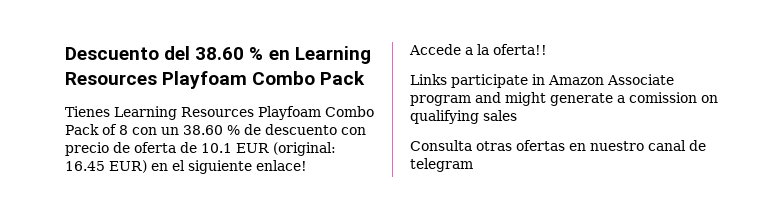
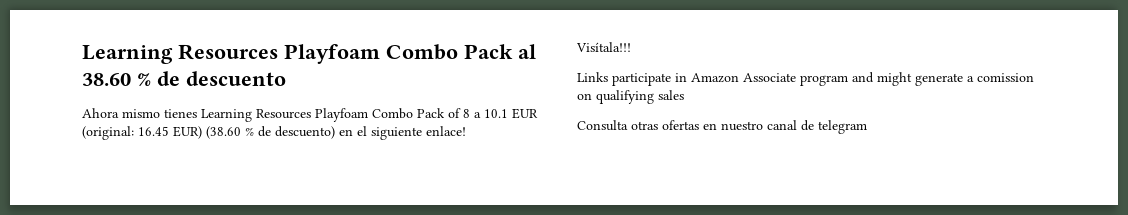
- Descuento del 38.60 % en Learning Resources Playfoam Combo Pack
- Tienes Learning Resources Playfoam Combo Pack of 8 con un 38.60 % de descuento con precio de oferta de 10.1 EUR (original: 16.45 EUR) en el siguiente enlace!
+ Learning Resources Playfoam Combo Pack al 38.60 % de descuento
+ Ahora mismo tienes Learning Resources Playfoam Combo Pack of 8 a 10.1 EUR (original: 16.45 EUR) (38.60 % de descuento) en el siguiente enlace!
- Accede a la oferta!!
+ Visítala!!!

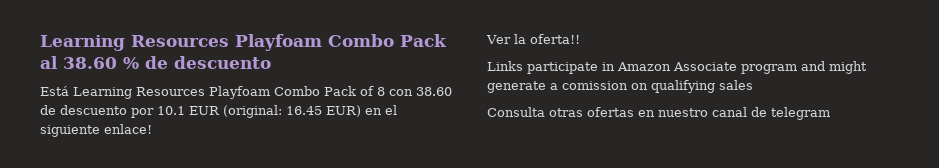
- Ahora mismo tienes Learning Resources Playfoam Combo Pack of 8 a 10.1 EUR (original: 16.45 EUR) (38.60 % de descuento) en el siguiente enlace!
+ Está Learning Resources Playfoam Combo Pack of 8 con 38.60 de descuento por 10.1 EUR (original: 16.45 EUR) en el siguiente enlace!
- Visítala!!!
+ Ver la oferta!!

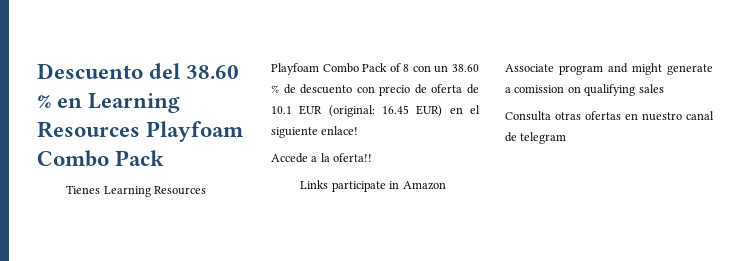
- Learning Resources Playfoam Combo Pack al 38.60 % de descuento
- Está Learning Resources Playfoam Combo Pack of 8 con 38.60 de descuento por 10.1 EUR (original: 16.45 EUR) en el siguiente enlace!
+ Descuento del 38.60 % en Learning Resources Playfoam Combo Pack
+ Tienes Learning Resources Playfoam Combo Pack of 8 con un 38.60 % de descuento con precio de oferta de 10.1 EUR (original: 16.45 EUR) en el siguiente enlace!
- Ver la oferta!!
+ Accede a la oferta!!

